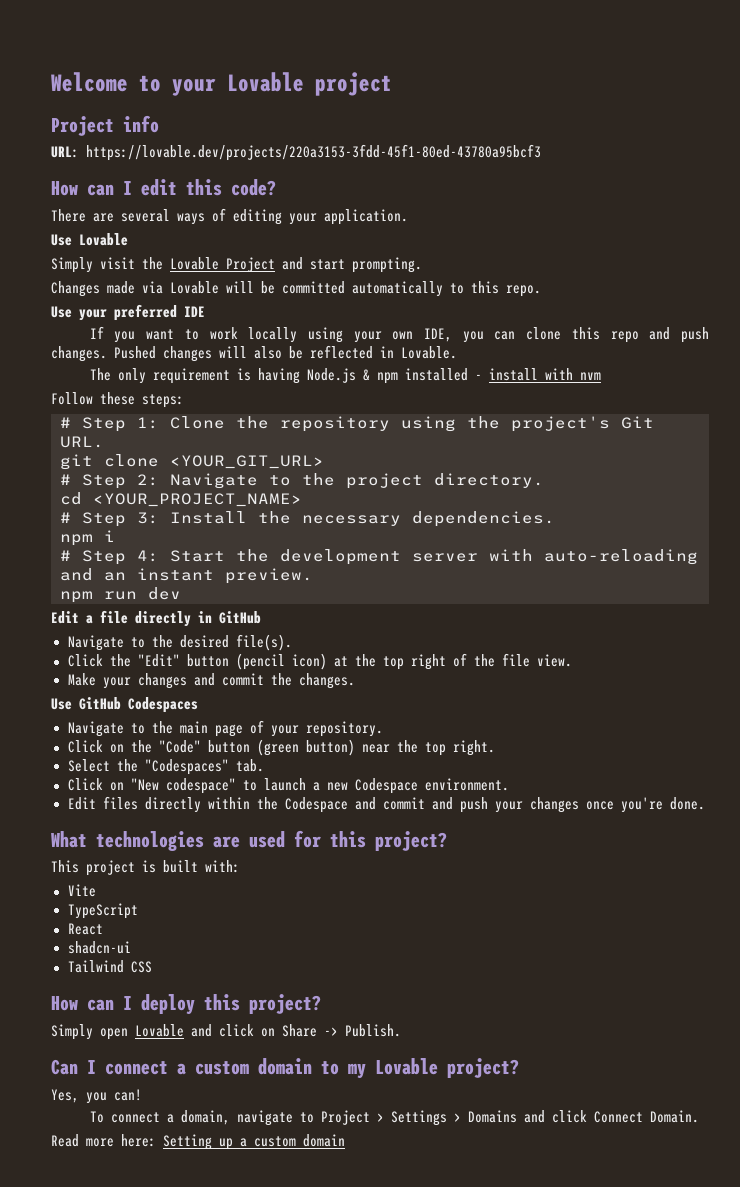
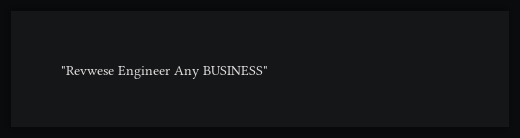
- Welcome to your Lovable project
- Project info
- URL: https://lovable.dev/projects/220a3153-3fdd-45f1-80ed-43780a95bcf3
- How can I edit this code?
- There are several ways of editing your application.
- Use Lovable
- Simply visit the Lovable Project and start prompting.
- Changes made via Lovable will be committed automatically to this repo.
- Use your preferred IDE
- If you want to work locally using your own IDE, you can clone this repo and push changes. Pushed changes will also be reflected in Lovable.
- The only requirement is having Node.js & npm installed - install with nvm
- Follow these steps:
- # Step 1: Clone the repository using the project's Git URL.
- git clone <YOUR_GIT_URL>
- # Step 2: Navigate to the project directory.
- cd <YOUR_PROJECT_NAME>
- # Step 3: Install the necessary dependencies.
- npm i
- # Step 4: Start the development server with auto-reloading and an instant preview.
- npm run dev
- Edit a file directly in GitHub
- Navigate to the desired file(s).
- Click the "Edit" button (pencil icon) at the top right of the file view.
- Make your changes and commit the changes.
- Use GitHub Codespaces
- Navigate to the main page of your repository.
- Click on the "Code" button (green button) near the top right.
- Select the "Codespaces" tab.
- Click on "New codespace" to launch a new Codespace environment.
- Edit files directly within the Codespace and commit and push your changes once you're done.
- What technologies are used for this project?
- This project is built with:
- Vite
- TypeScript
- React
- shadcn-ui
- Tailwind CSS
- How can I deploy this project?
- Simply open Lovable and click on Share -> Publish.
- Can I connect a custom domain to my Lovable project?
- Yes, you can!
- To connect a domain, navigate to Project > Settings > Domains and click Connect Domain.
- Read more here: Setting up a custom domain
+ "Revwese Engineer Any BUSINESS"

